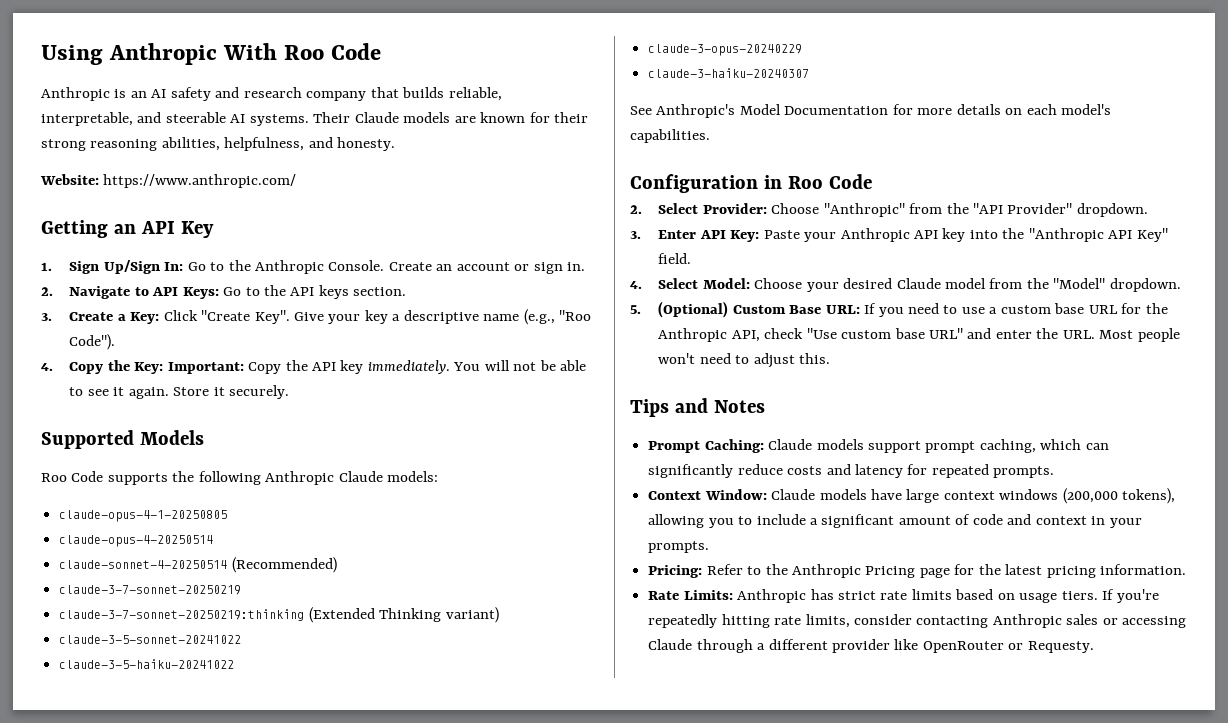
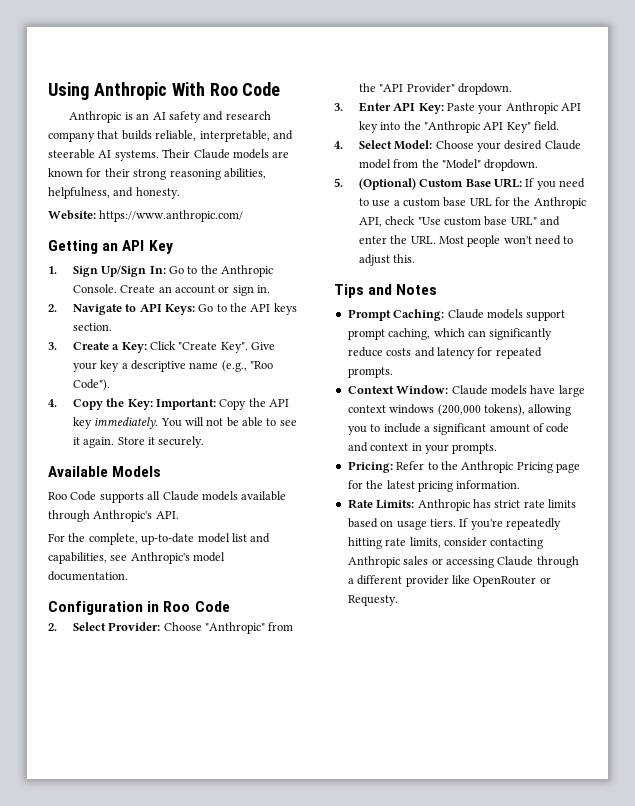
- Supported Models
+ Available Models
- Roo Code supports the following Anthropic Claude models:
- claude-opus-4-1-20250805
- claude-opus-4-20250514
- claude-sonnet-4-20250514 (Recommended)
- claude-3-7-sonnet-20250219
- claude-3-7-sonnet-20250219:thinking (Extended Thinking variant)
- claude-3-5-sonnet-20241022
- claude-3-5-haiku-20241022
- claude-3-opus-20240229
- claude-3-haiku-20240307
- See Anthropic's Model Documentation for more details on each model's capabilities.
+ Roo Code supports all Claude models available through Anthropic's API.
+ For the complete, up-to-date model list and capabilities, see Anthropic's model documentation.

